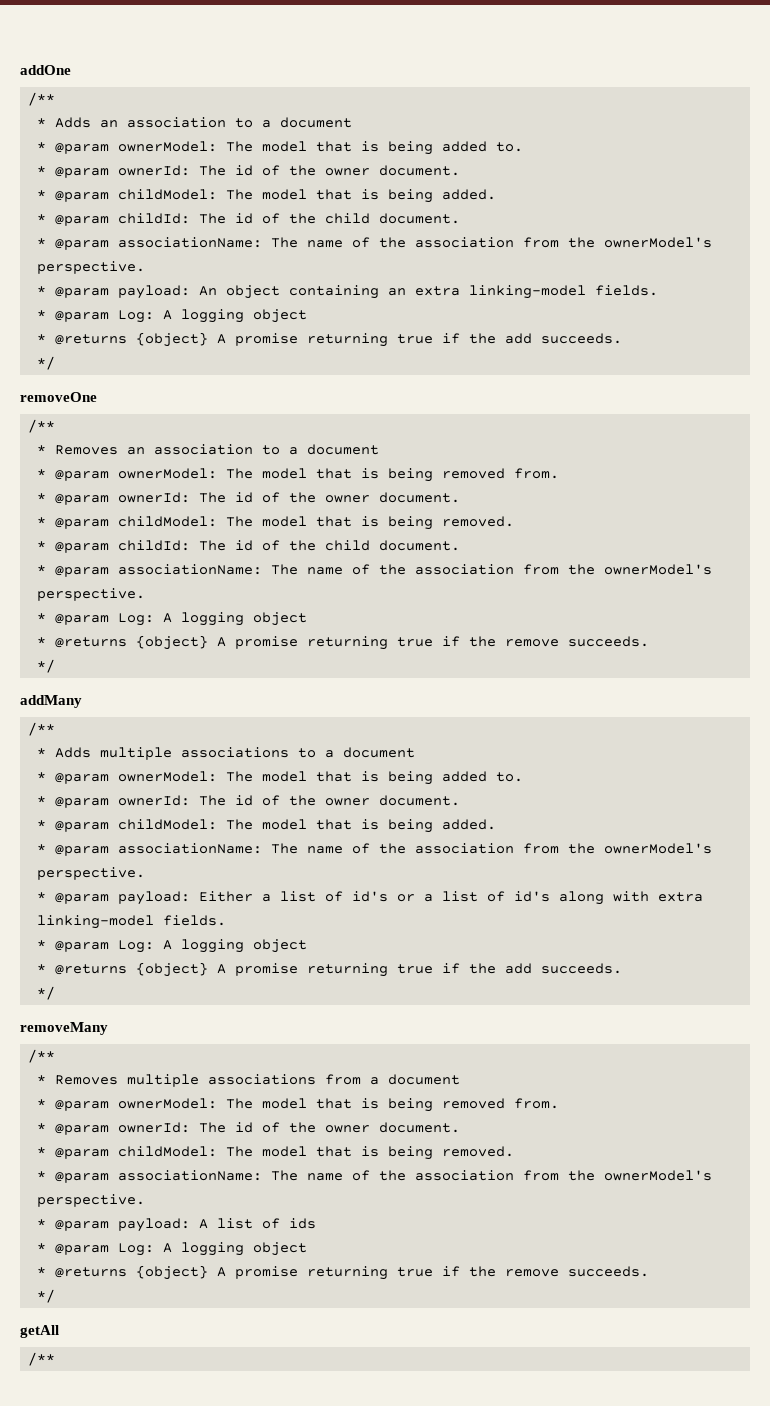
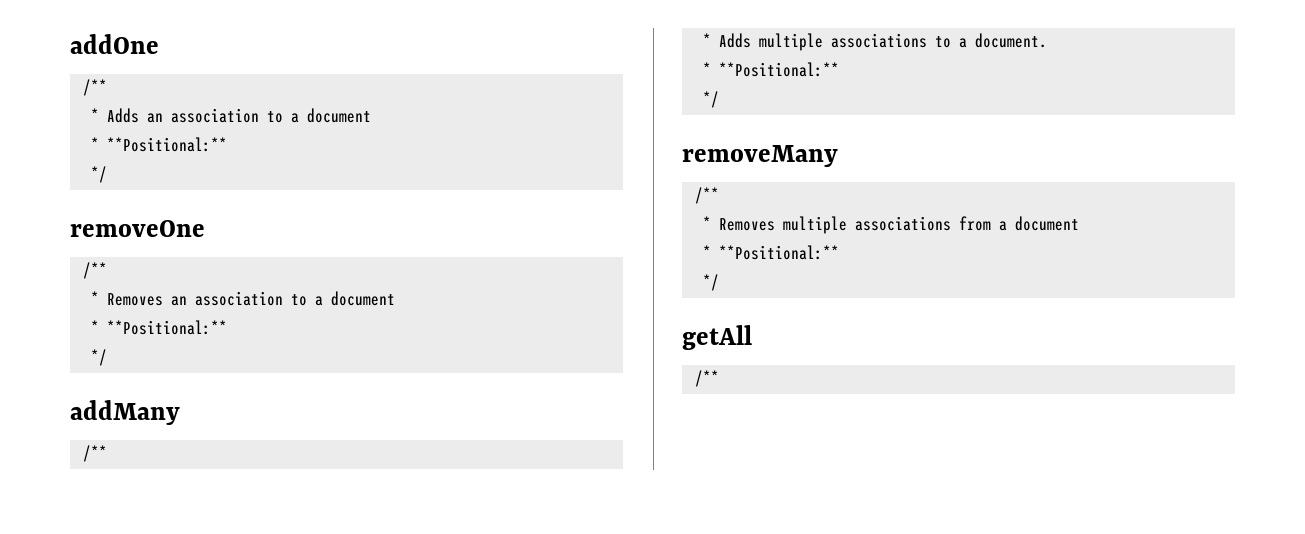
  * Adds an association to a document
- * @param ownerModel: The model that is being added to.
- * @param ownerId: The id of the owner document.
- * @param childModel: The model that is being added.
- * @param childId: The id of the child document.
- * @param associationName: The name of the association from the ownerModel's perspective.
- * @param payload: An object containing an extra linking-model fields.
- * @param Log: A logging object
- * @returns {object} A promise returning true if the add succeeds.
+ * **Positional:**
  * Removes an association to a document
- * @param ownerModel: The model that is being removed from.
- * @param ownerId: The id of the owner document.
- * @param childModel: The model that is being removed.
- * @param childId: The id of the child document.
- * @param associationName: The name of the association from the ownerModel's perspective.
- * @param Log: A logging object
- * @returns {object} A promise returning true if the remove succeeds.
+ * **Positional:**
- * Adds multiple associations to a document
- * @param ownerModel: The model that is being added to.
- * @param ownerId: The id of the owner document.
- * @param childModel: The model that is being added.
- * @param associationName: The name of the association from the ownerModel's perspective.
- * @param payload: Either a list of id's or a list of id's along with extra linking-model fields.
- * @param Log: A logging object
- * @returns {object} A promise returning true if the add succeeds.
+ * Adds multiple associations to a document.
+ * **Positional:**
  * Removes multiple associations from a document
- * @param ownerModel: The model that is being removed from.
- * @param ownerId: The id of the owner document.
- * @param childModel: The model that is being removed.
- * @param associationName: The name of the association from the ownerModel's perspective.
- * @param payload: A list of ids
- * @param Log: A logging object
- * @returns {object} A promise returning true if the remove succeeds.
+ * **Positional:**

